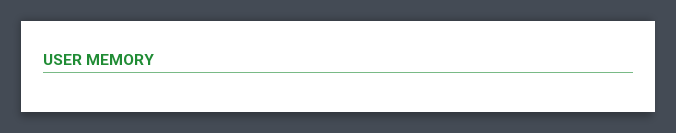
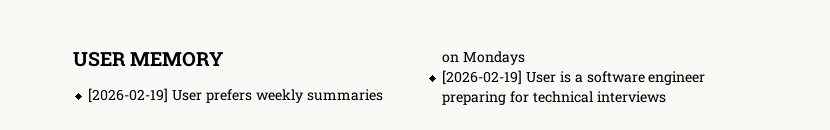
+ [2026-02-19] User prefers weekly summaries on Mondays
+ [2026-02-19] User is a software engineer preparing for technical interviews

